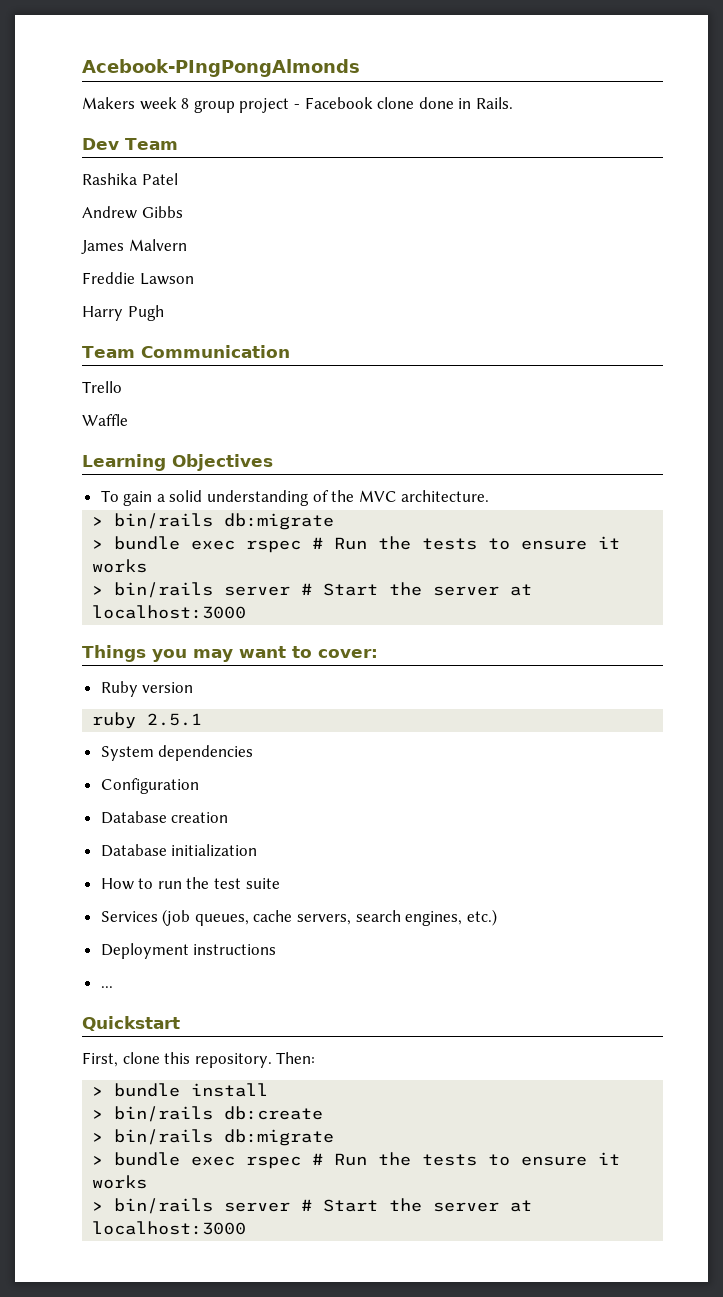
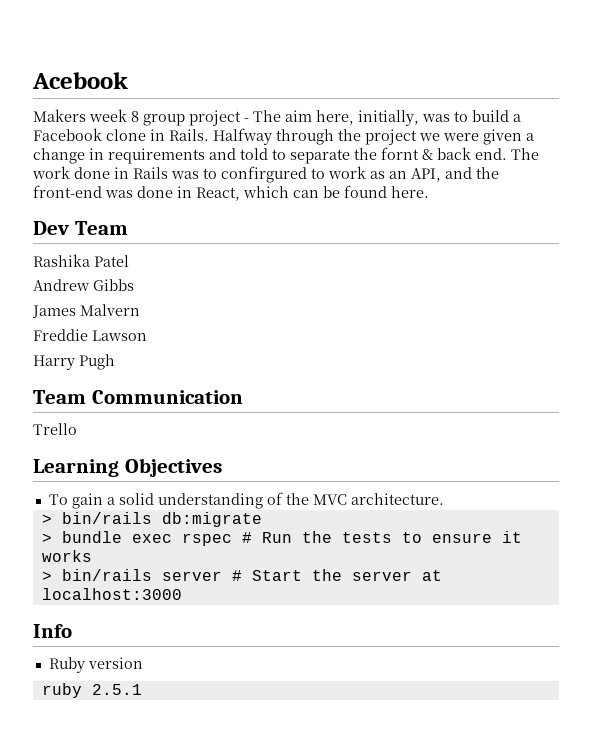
- Acebook-PIngPongAlmonds
+ Acebook
- Makers week 8 group project - Facebook clone done in Rails.
+ Makers week 8 group project - The aim here, initially, was to build a Facebook clone in Rails. Halfway through the project we were given a change in requirements and told to separate the fornt & back end. The work done in Rails was to confirgured to work as an API, and the front-end was done in React, which can be found here.
- Waffle
- Things you may want to cover:
+ Info
  Ruby version
  ruby 2.5.1
- System dependencies
- Configuration
- Database creation
- Database initialization
- How to run the test suite
- Services (job queues, cache servers, search engines, etc.)
- Deployment instructions
- ...
- Quickstart
- First, clone this repository. Then:
- > bundle install
- > bin/rails db:create
- > bin/rails db:migrate
- > bundle exec rspec # Run the tests to ensure it works
- > bin/rails server # Start the server at localhost:3000

